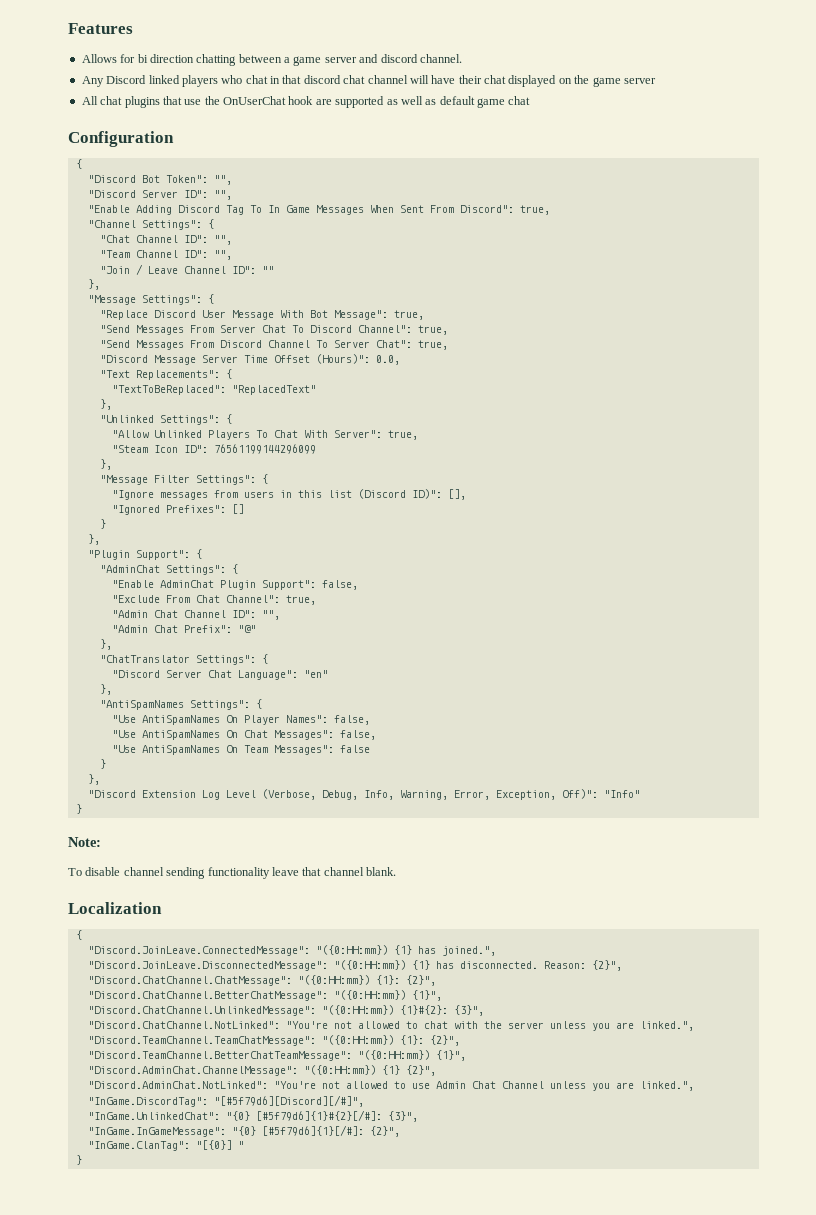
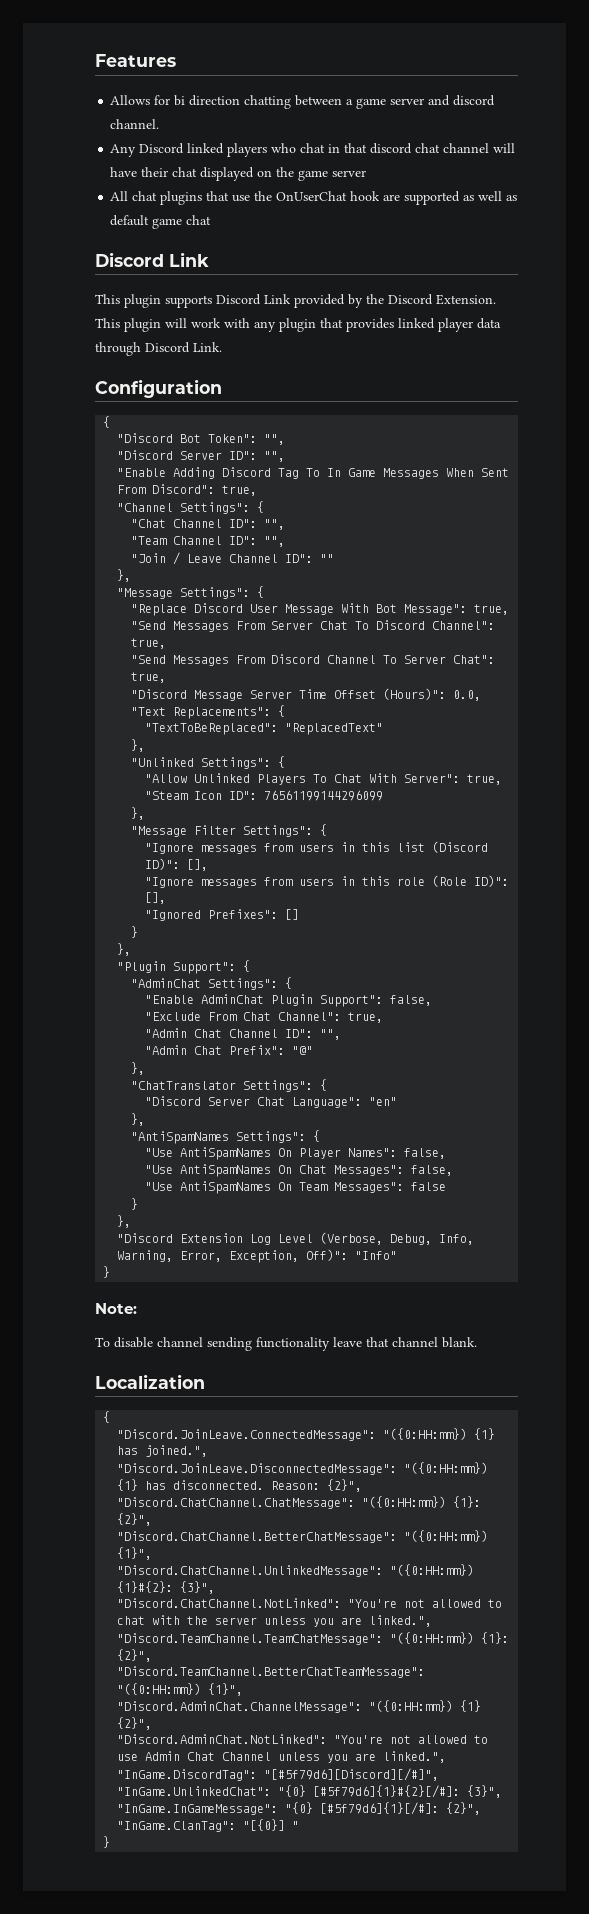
  All chat plugins that use the OnUserChat hook are supported as well as default game chat
+ Discord Link
+ This plugin supports Discord Link provided by the Discord Extension. This plugin will work with any plugin that provides linked player data through Discord Link.
+ "Ignore messages from users in this role (Role ID)": [],

